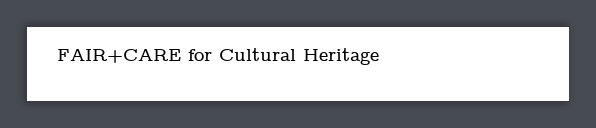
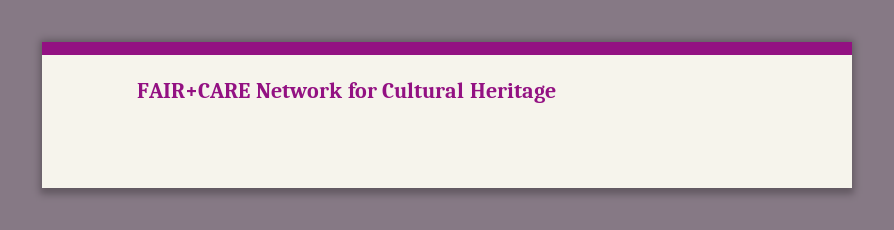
- FAIR+CARE for Cultural Heritage
+ FAIR+CARE Network for Cultural Heritage

